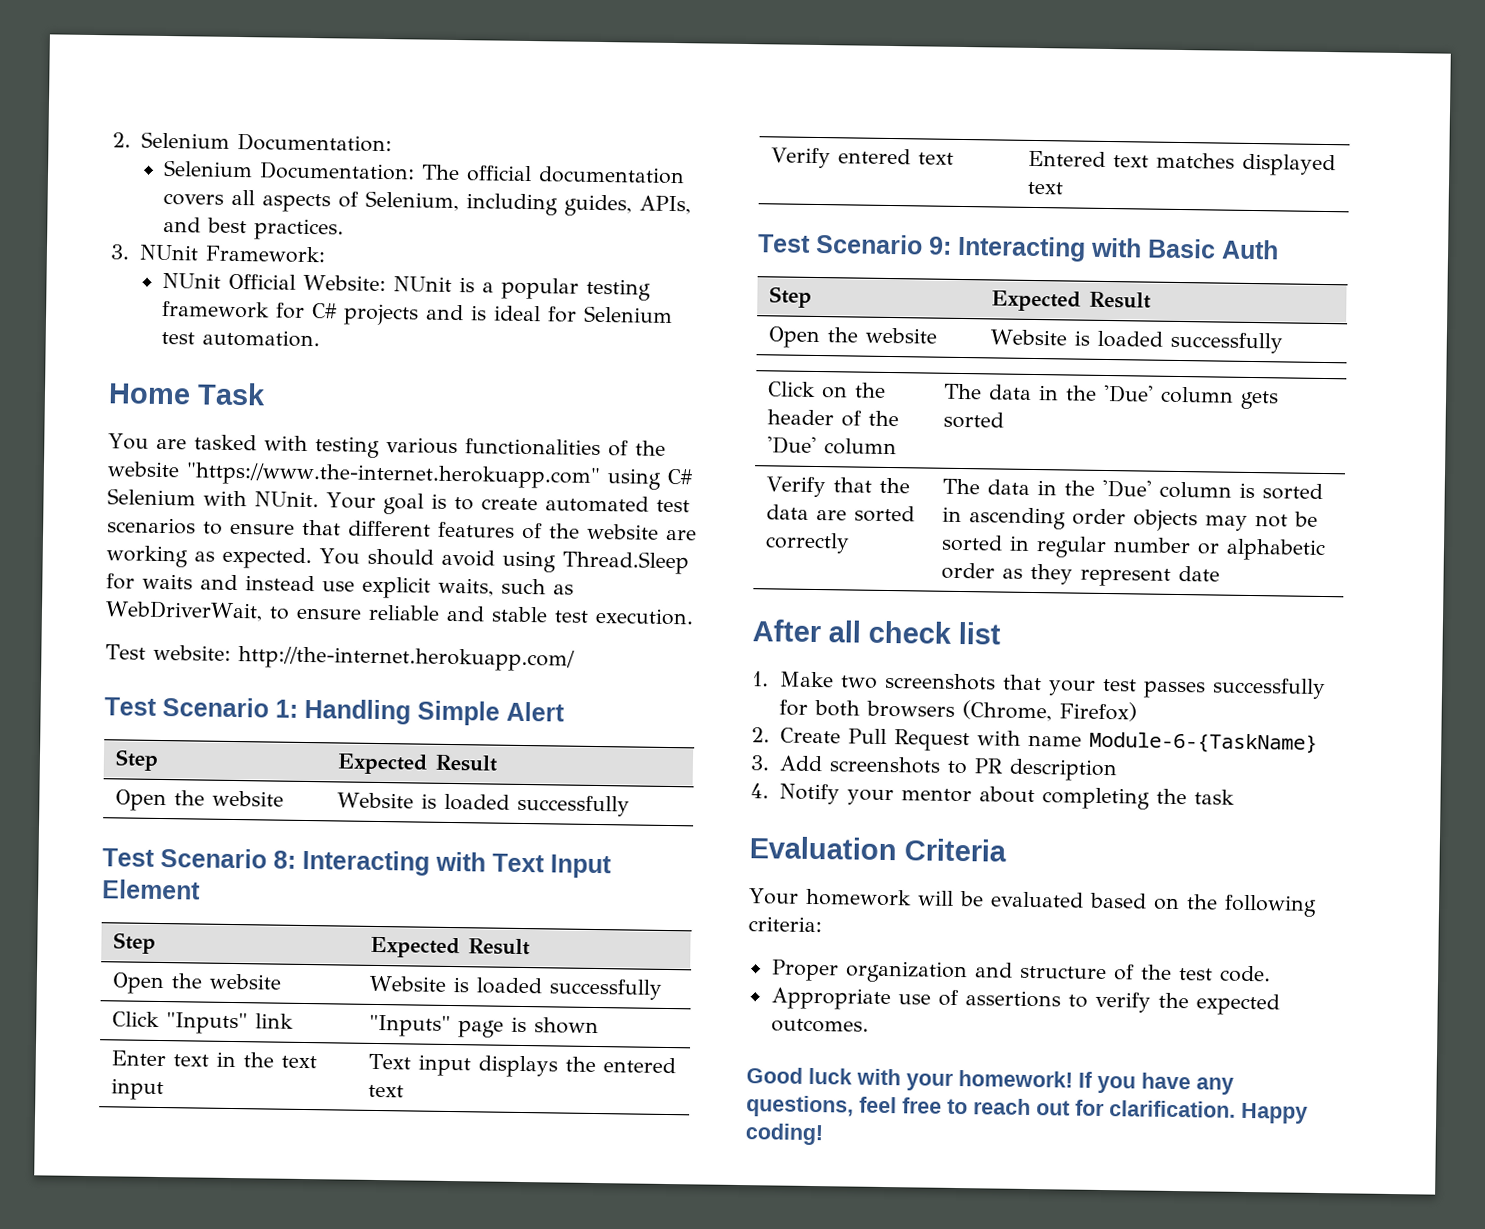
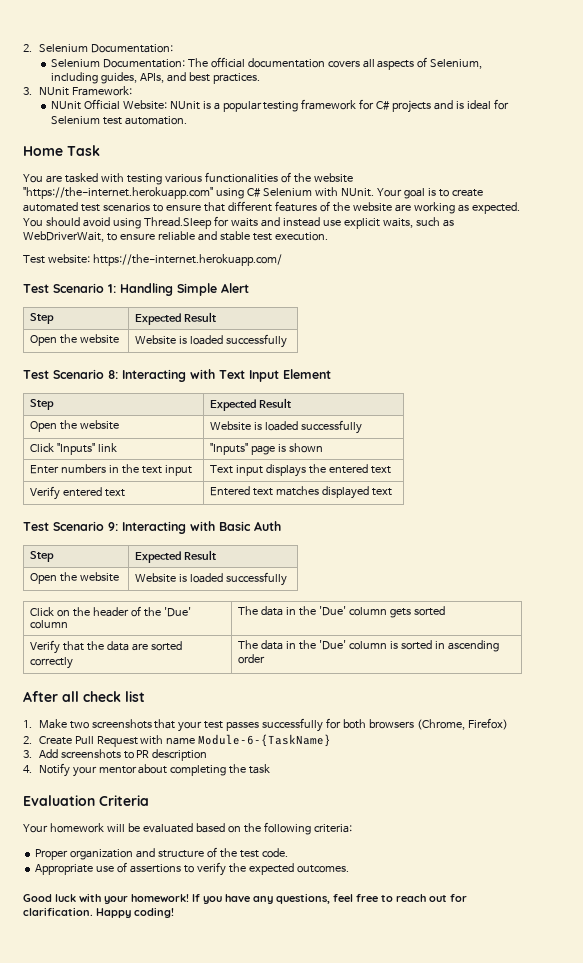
- You are tasked with testing various functionalities of the website "https://www.the-internet.herokuapp.com" using C# Selenium with NUnit.
+ You are tasked with testing various functionalities of the website "https://the-internet.herokuapp.com" using C# Selenium with NUnit.
- Test website: http://the-internet.herokuapp.com/
+ Test website: https://the-internet.herokuapp.com/
- Enter text in the text input | Text input displays the entered text
+ Enter numbers in the text input | Text input displays the entered text
- Verify that the data are sorted correctly | The data in the 'Due' column is sorted in ascending order objects may not be sorted in regular number or alphabetic order as they represent date
+ Verify that the data are sorted correctly | The data in the 'Due' column is sorted in ascending order

